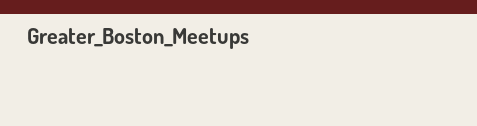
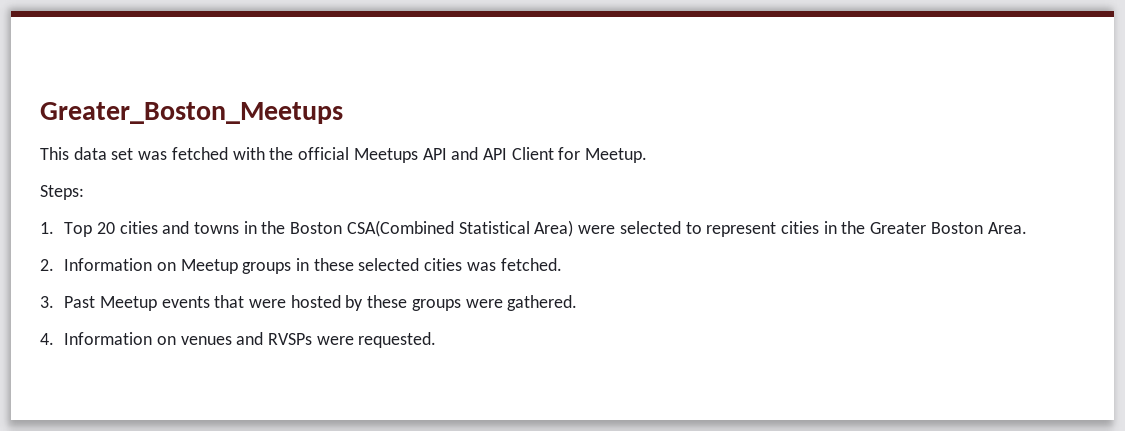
+ This data set was fetched with the official Meetups API and API Client for Meetup.
+ Steps:
+ 1. Top 20 cities and towns in the Boston CSA(Combined Statistical Area) were selected to represent cities in the Greater Boston Area.
+ 2. Information on Meetup groups in these selected cities was fetched.
+ 3. Past Meetup events that were hosted by these groups were gathered.
+ 4. Information on venues and RVSPs were requested.

